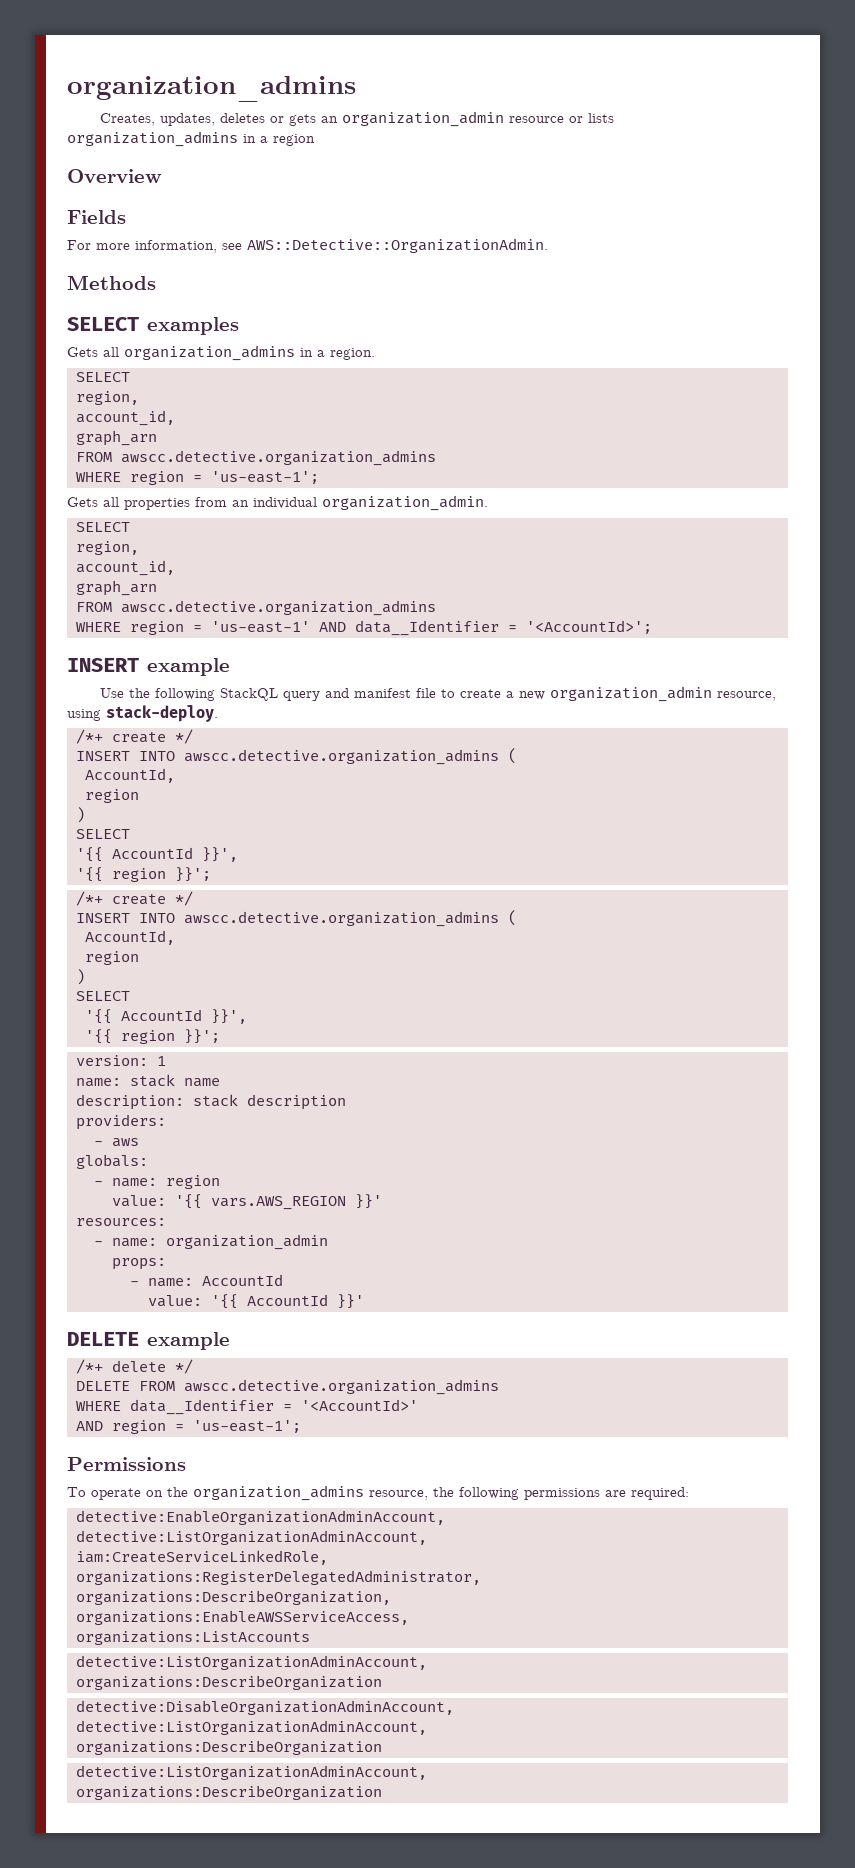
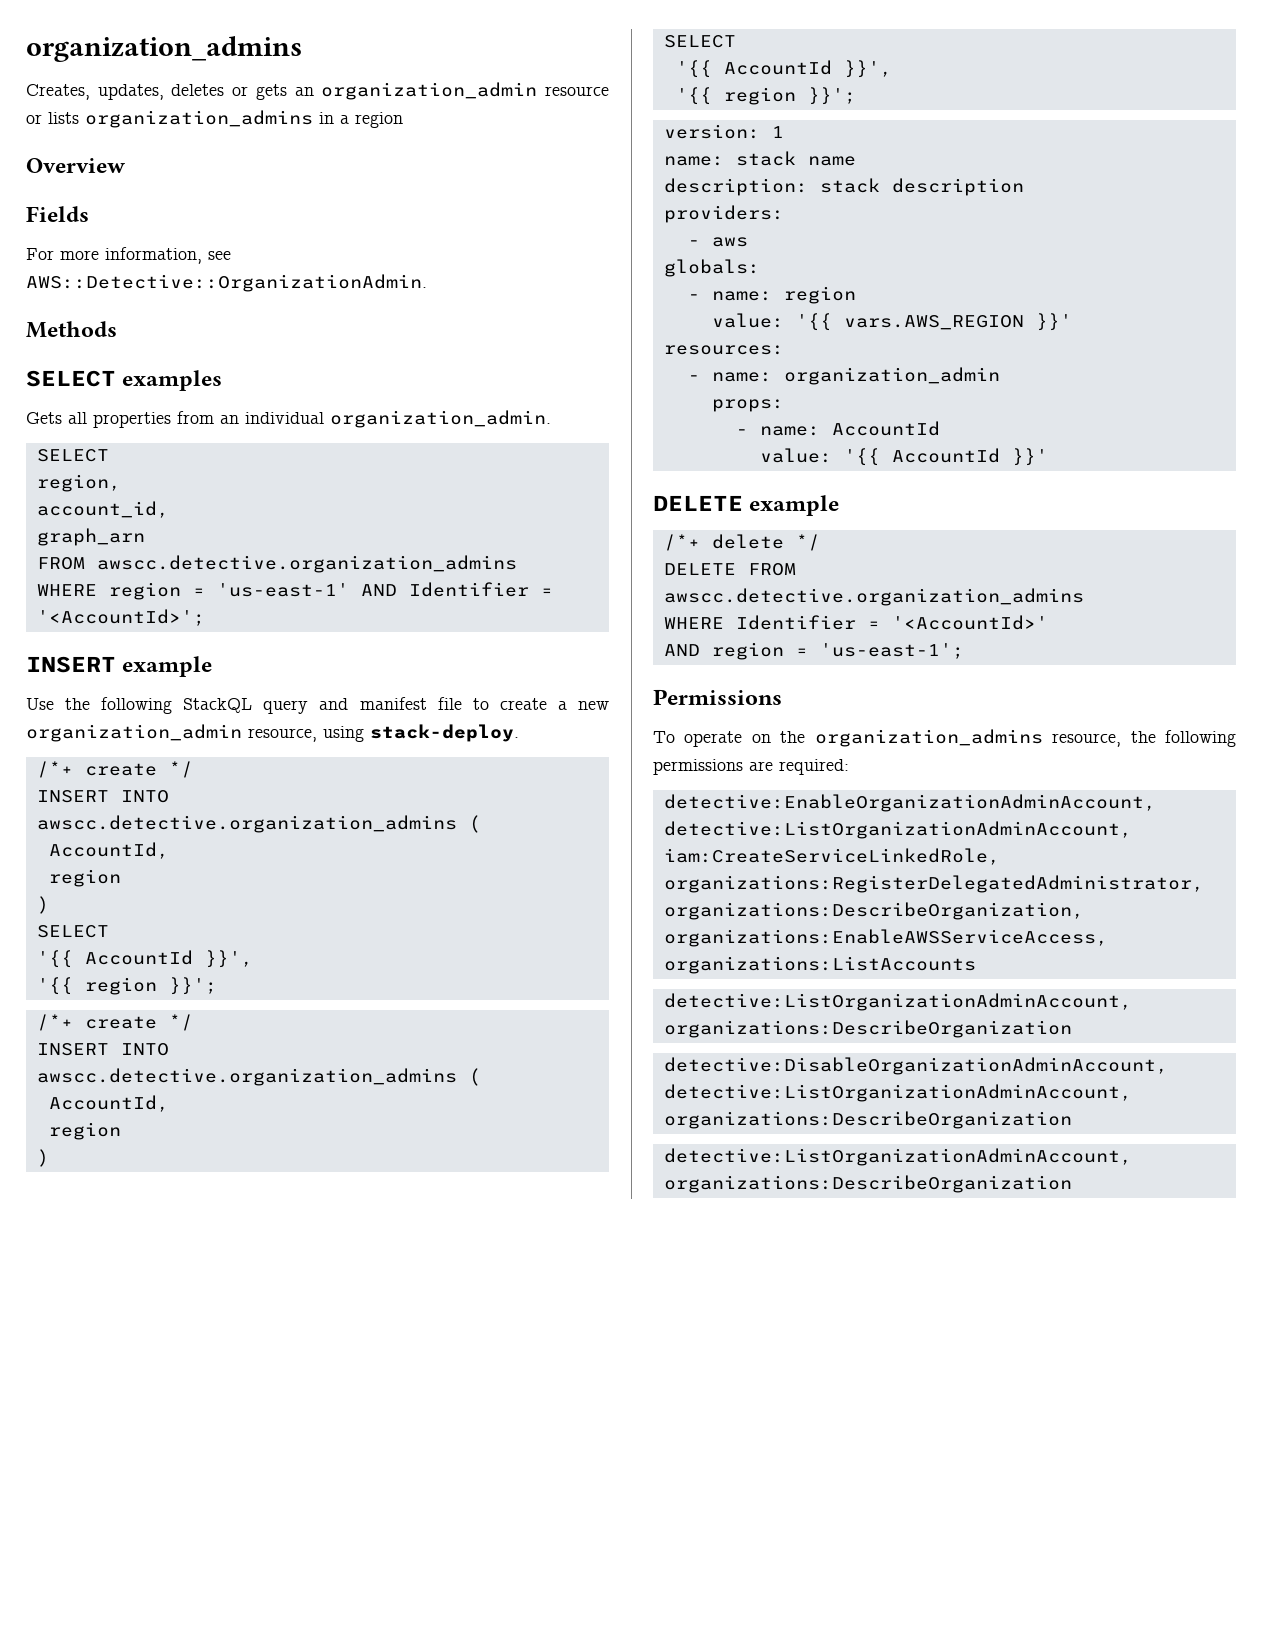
- Gets all organization_admins in a region.
- SELECT
- region,
- account_id,
- graph_arn
- FROM awscc.detective.organization_admins
- WHERE region = 'us-east-1';
- WHERE region = 'us-east-1' AND data__Identifier = '<AccountId>';
+ WHERE region = 'us-east-1' AND Identifier = '<AccountId>';
- WHERE data__Identifier = '<AccountId>'
+ WHERE Identifier = '<AccountId>'

